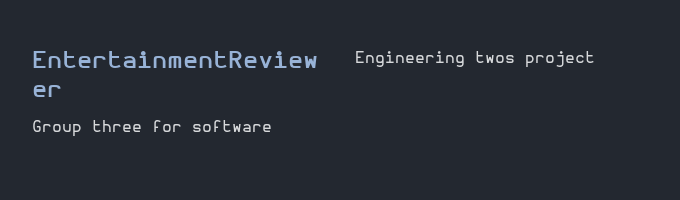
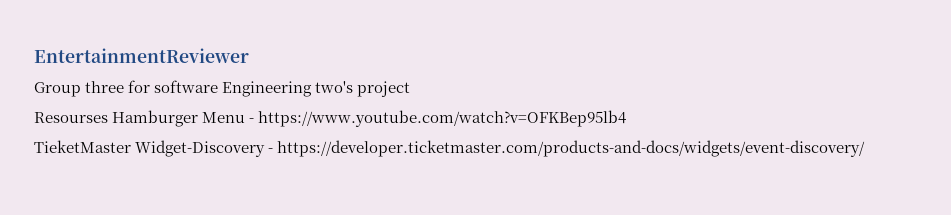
- Group three for software Engineering twos project
+ Group three for software Engineering two's project
+ Resourses Hamburger Menu - https://www.youtube.com/watch?v=OFKBep95lb4
+ TieketMaster Widget-Discovery - https://developer.ticketmaster.com/products-and-docs/widgets/event-discovery/

